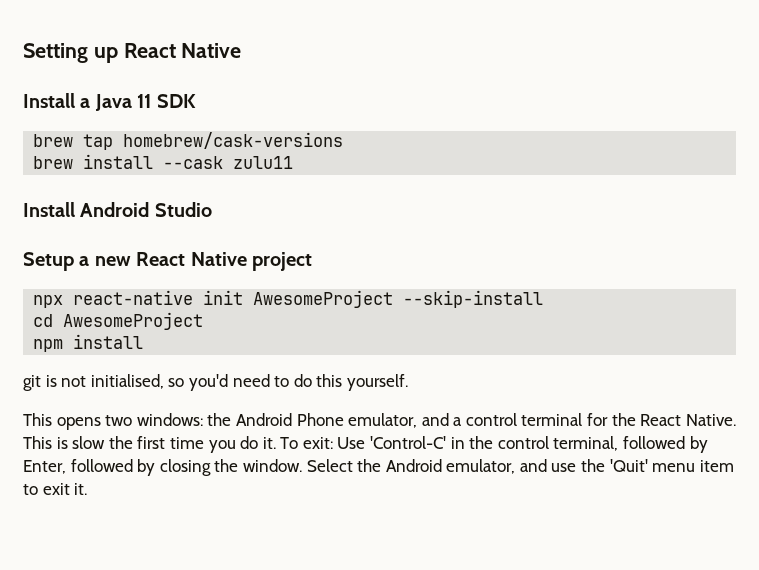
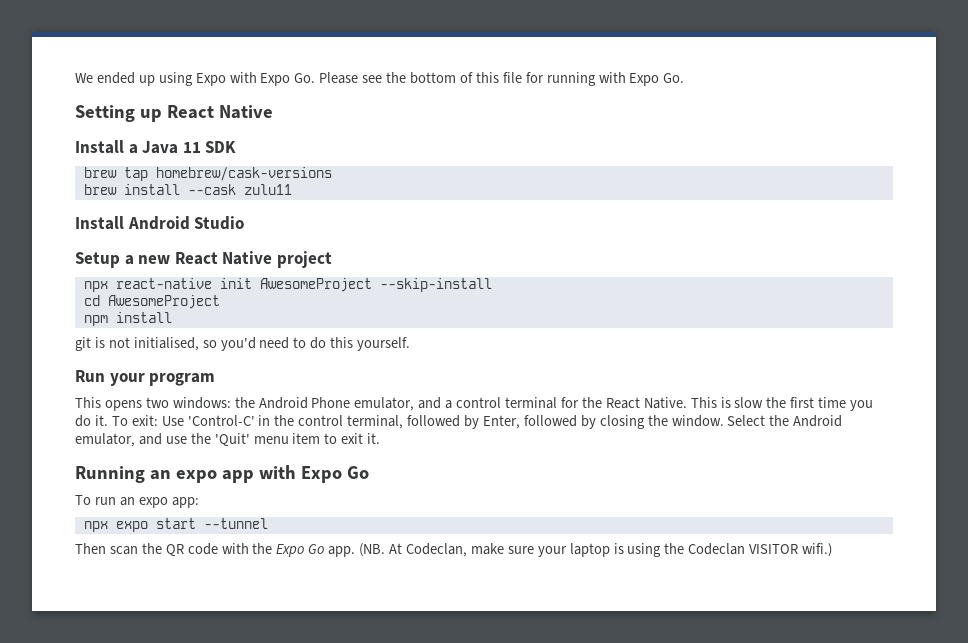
+ We ended up using Expo with Expo Go. Please see the bottom of this file for running with Expo Go.
+ Run your program
+ Running an expo app with Expo Go
+ To run an expo app:
+ npx expo start --tunnel
+ Then scan the QR code with the Expo Go app. (NB. At Codeclan, make sure your laptop is using the Codeclan VISITOR wifi.)

